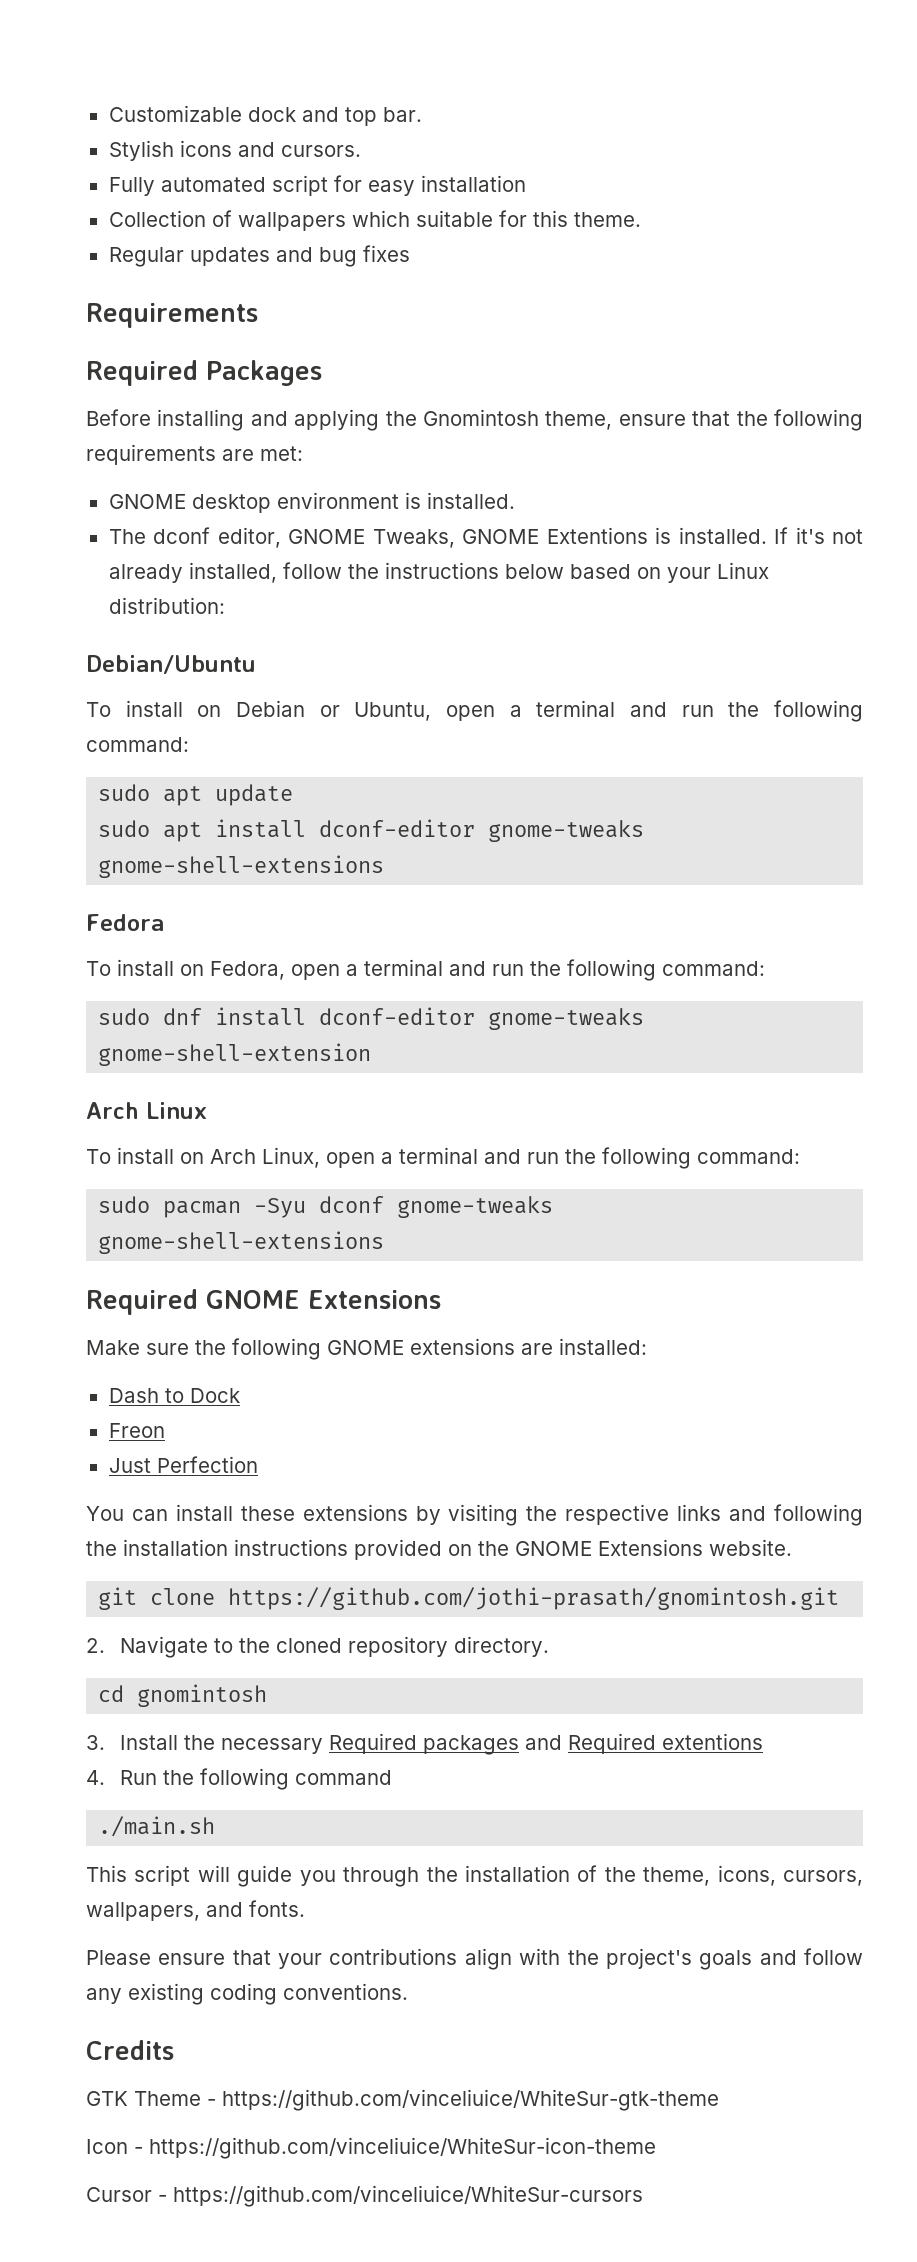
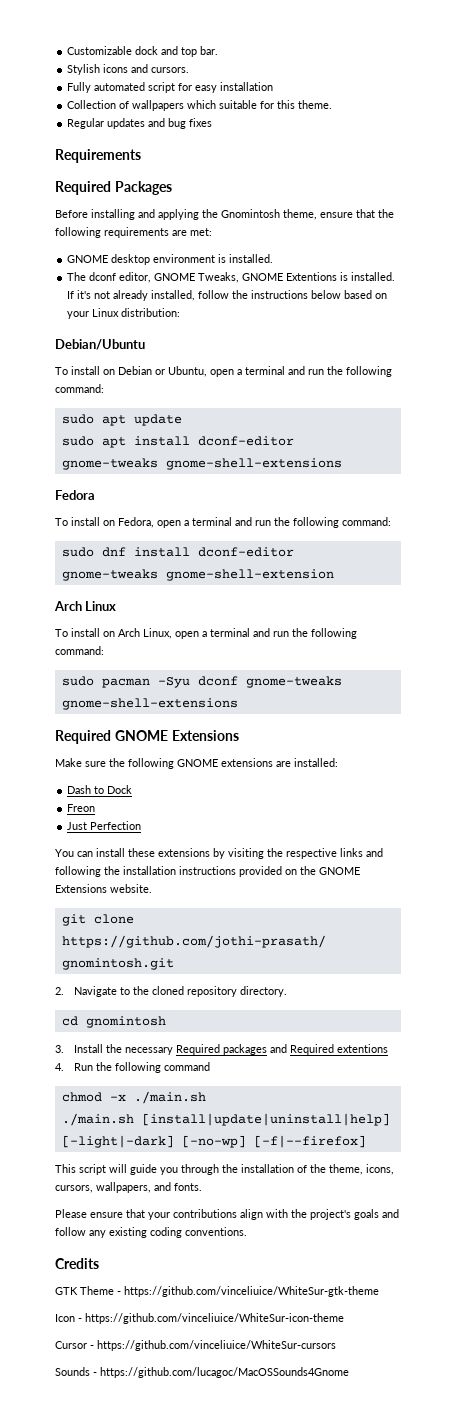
- ./main.sh
+ chmod -x ./main.sh
+ ./main.sh [install|update|uninstall|help] [-light|-dark] [-no-wp] [-f|--firefox]
+ Sounds - https://github.com/lucagoc/MacOSSounds4Gnome

